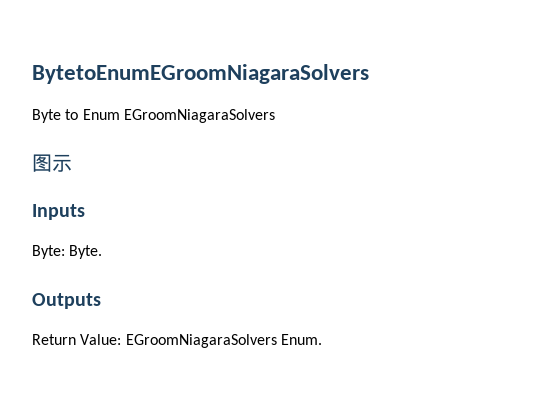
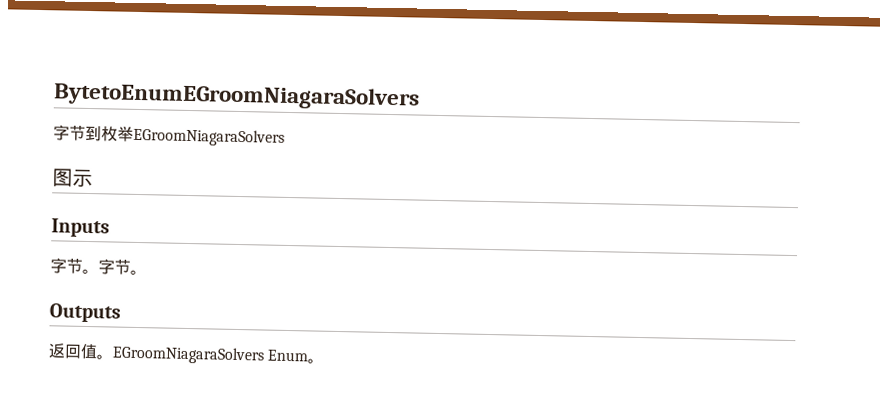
- Byte to Enum EGroomNiagaraSolvers
+ 字节到枚举EGroomNiagaraSolvers
- Byte: Byte.
+ 字节。字节。
  Outputs
- Return Value: EGroomNiagaraSolvers Enum.
+ 返回值。EGroomNiagaraSolvers Enum。

